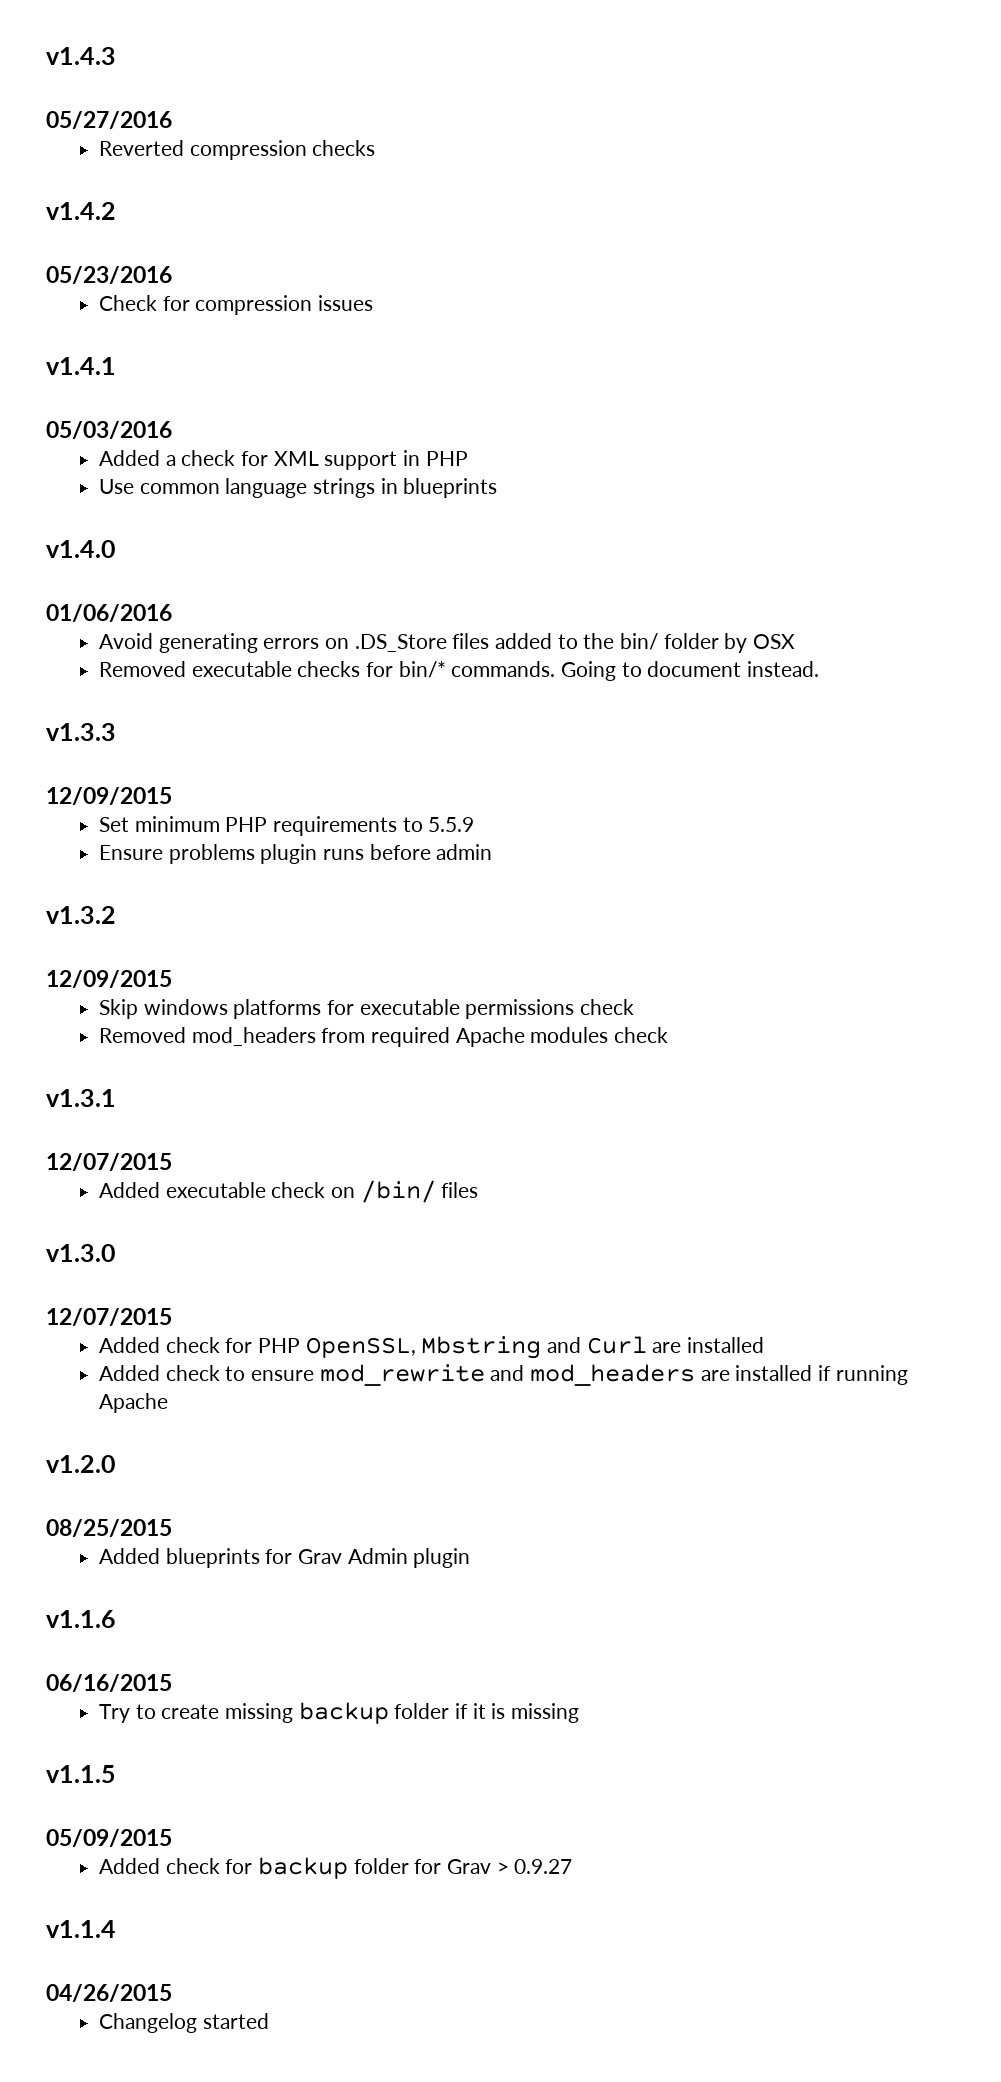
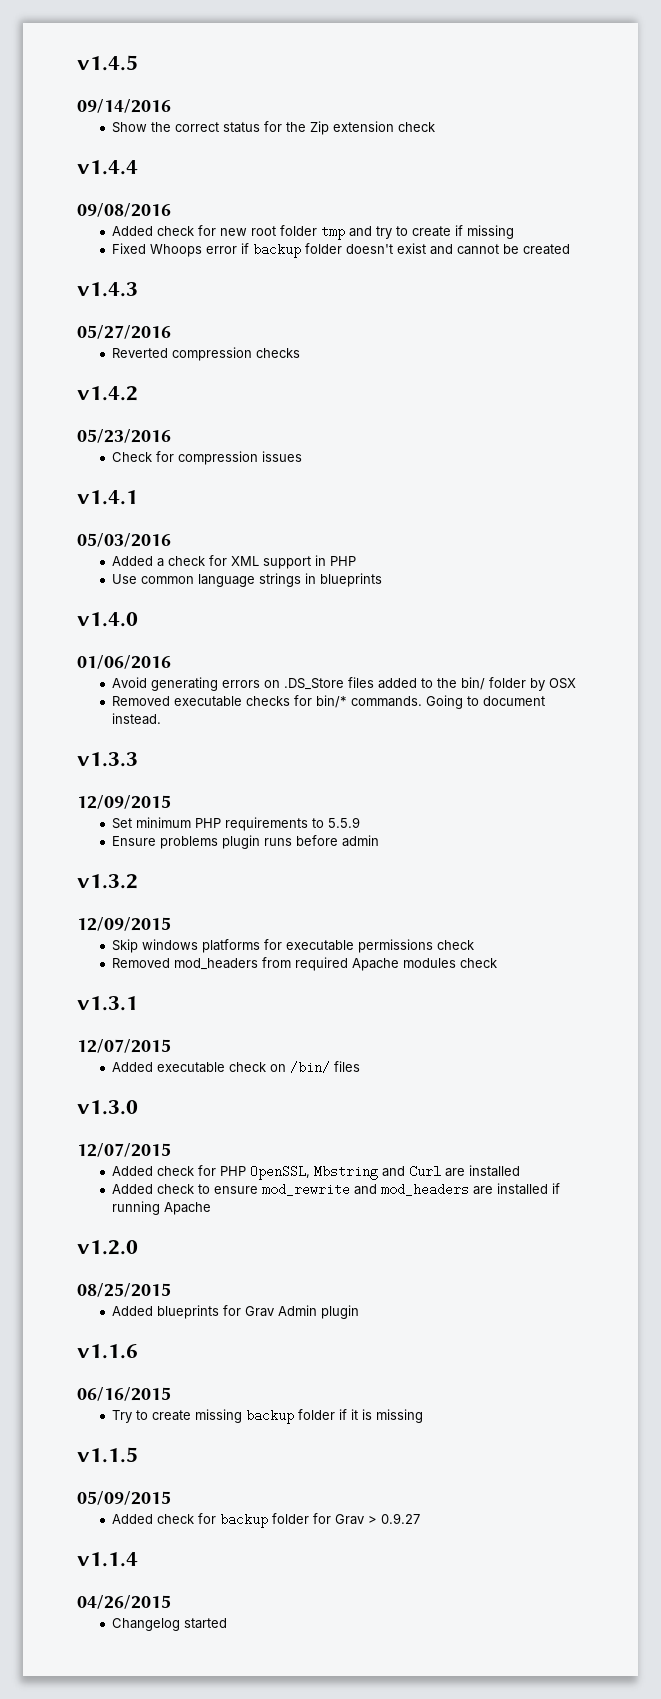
+ v1.4.5
+ 09/14/2016
+ Show the correct status for the Zip extension check
+ v1.4.4
+ 09/08/2016
+ Added check for new root folder tmp and try to create if missing
+ Fixed Whoops error if backup folder doesn't exist and cannot be created

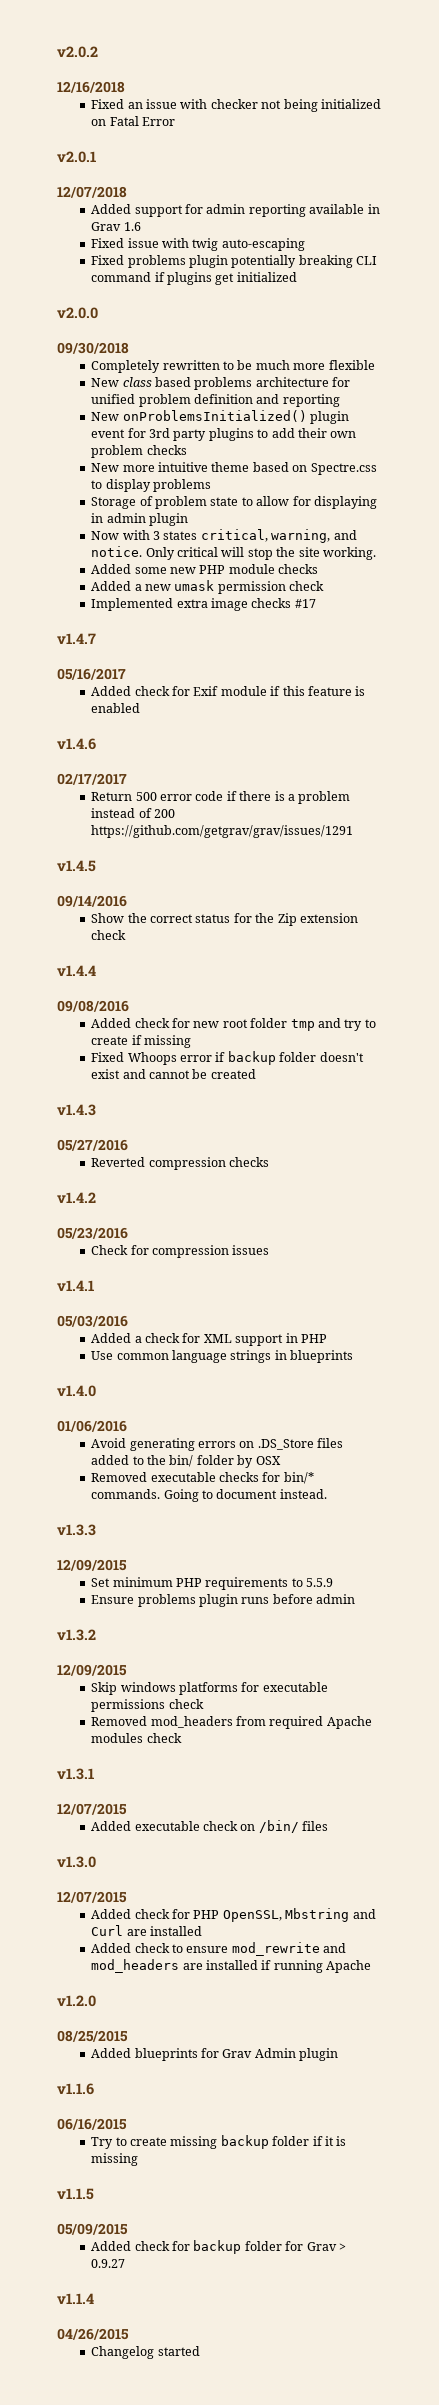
+ v2.0.2
+ 12/16/2018
+ Fixed an issue with checker not being initialized on Fatal Error
+ v2.0.1
+ 12/07/2018
+ Added support for admin reporting available in Grav 1.6
+ Fixed issue with twig auto-escaping
+ Fixed problems plugin potentially breaking CLI command if plugins get initialized
+ v2.0.0
+ 09/30/2018
+ Completely rewritten to be much more flexible
+ New class based problems architecture for unified problem definition and reporting
+ New onProblemsInitialized() plugin event for 3rd party plugins to add their own problem checks
+ New more intuitive theme based on Spectre.css to display problems
+ Storage of problem state to allow for displaying in admin plugin
+ Now with 3 states critical, warning, and notice. Only critical will stop the site working.
+ Added some new PHP module checks
+ Added a new umask permission check
+ Implemented extra image checks #17
+ v1.4.7
+ 05/16/2017
+ Added check for Exif module if this feature is enabled
+ v1.4.6
+ 02/17/2017
+ Return 500 error code if there is a problem instead of 200 https://github.com/getgrav/grav/issues/1291

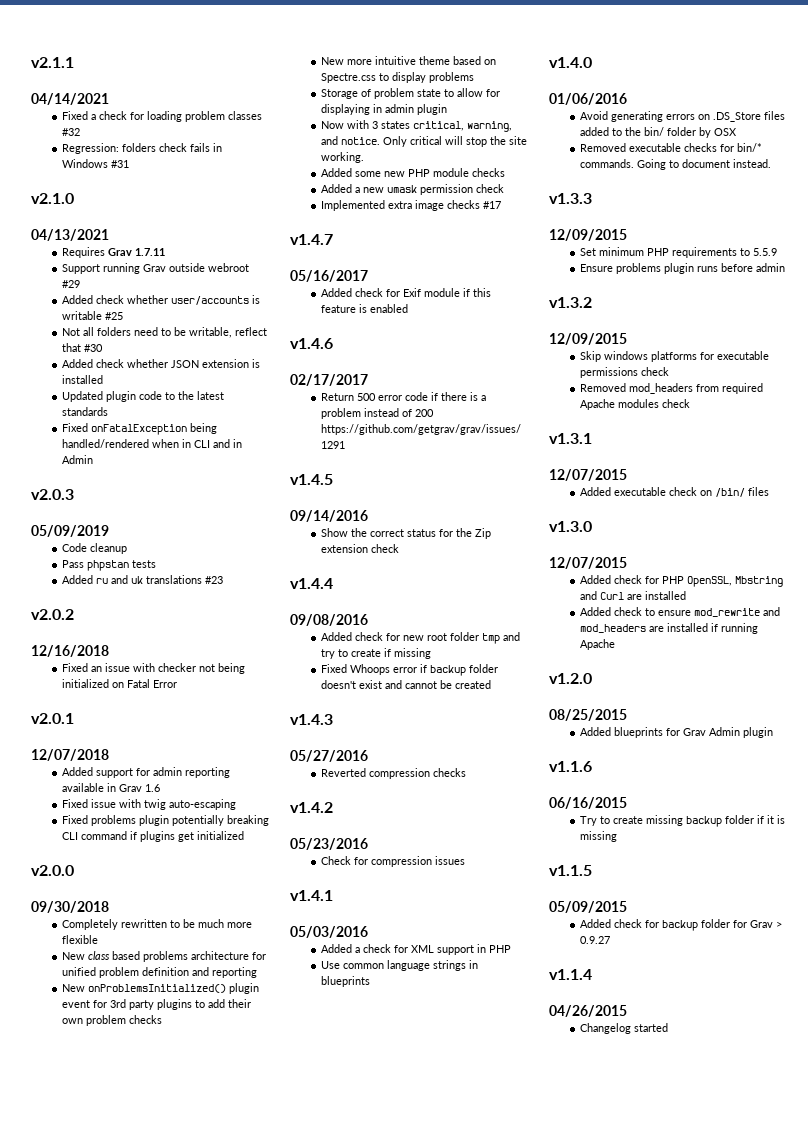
+ v2.1.1
+ 04/14/2021
+ Fixed a check for loading problem classes #32
+ Regression: folders check fails in Windows #31
+ v2.1.0
+ 04/13/2021
+ Requires Grav 1.7.11
+ Support running Grav outside webroot #29
+ Added check whether user/accounts is writable #25
+ Not all folders need to be writable, reflect that #30
+ Added check whether JSON extension is installed
+ Updated plugin code to the latest standards
+ Fixed onFatalException being handled/rendered when in CLI and in Admin
+ v2.0.3
+ 05/09/2019
+ Code cleanup
+ Pass phpstan tests
+ Added ru and uk translations #23

